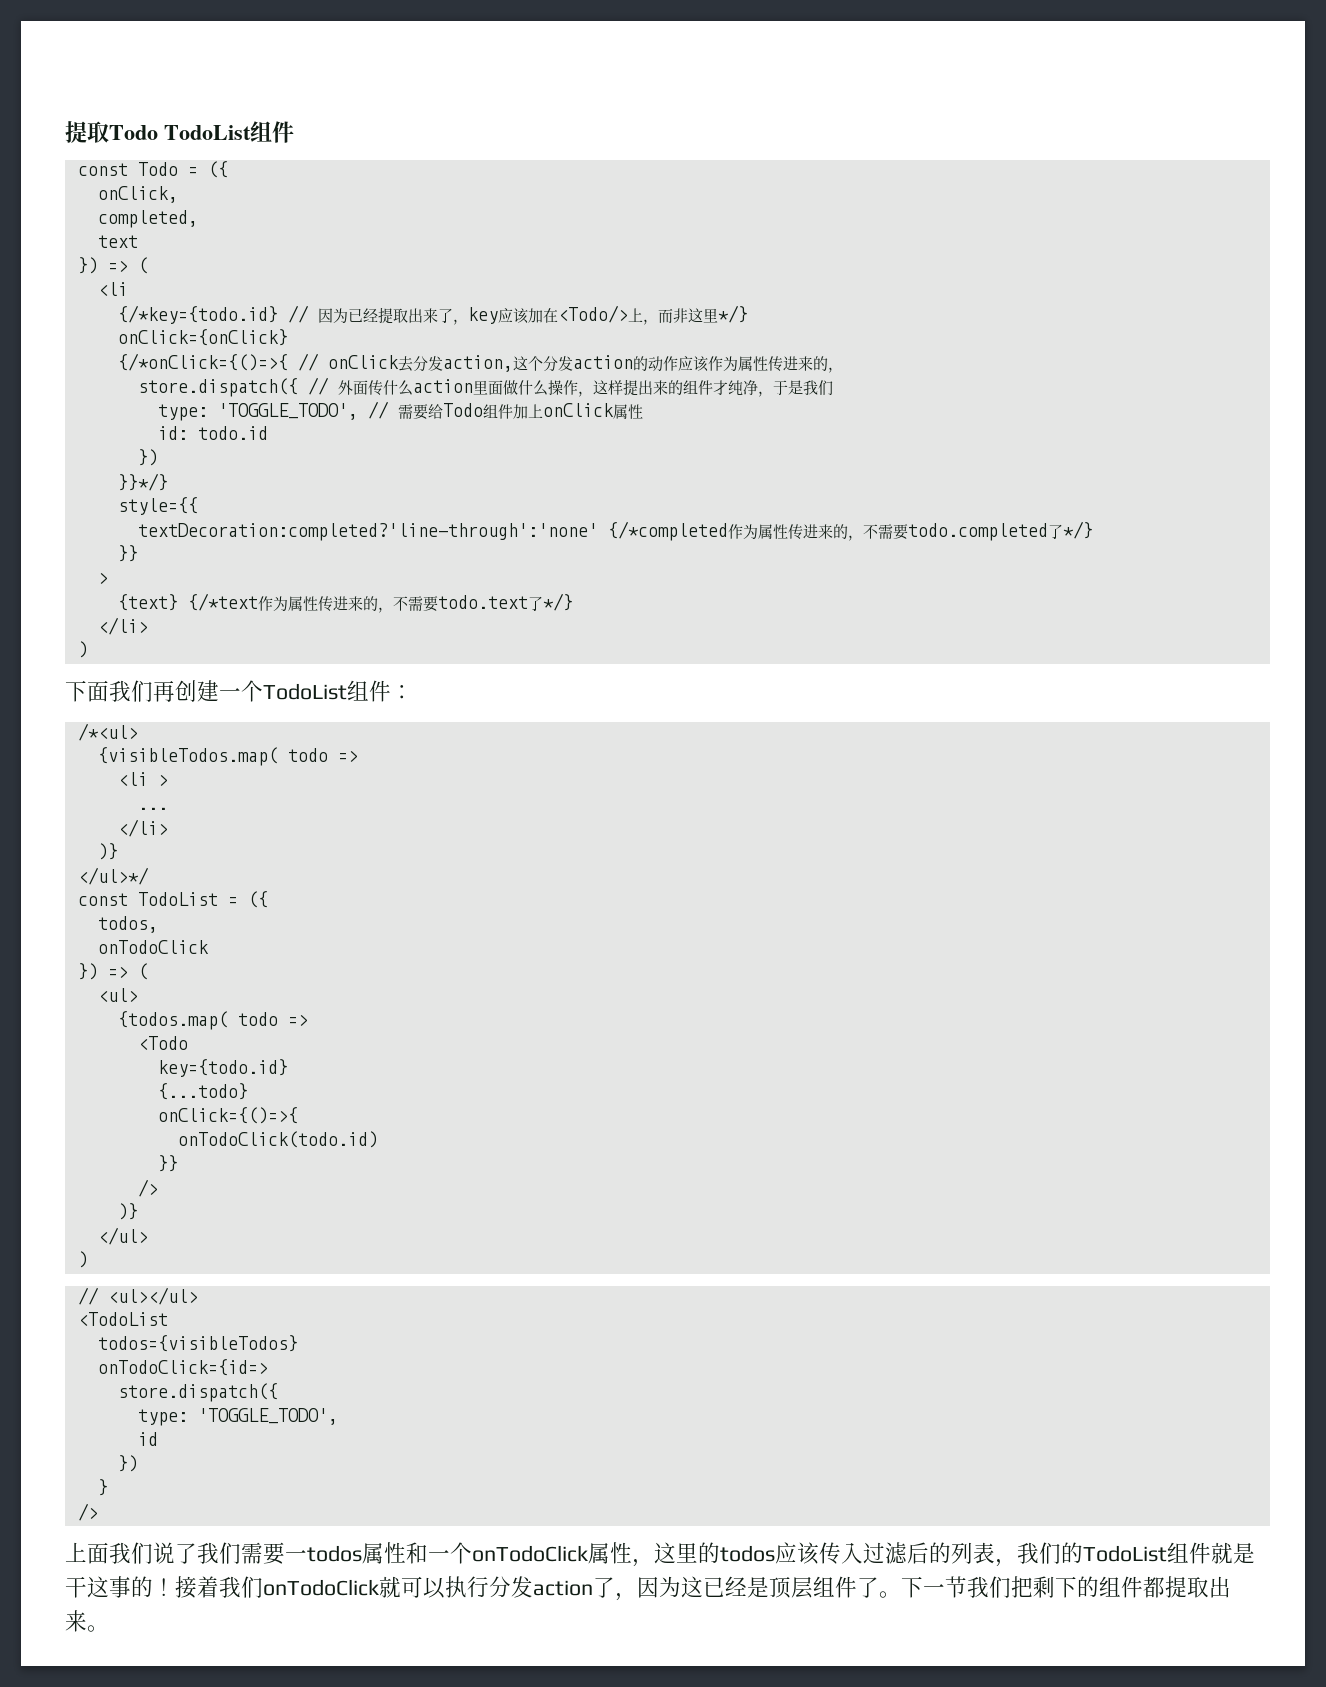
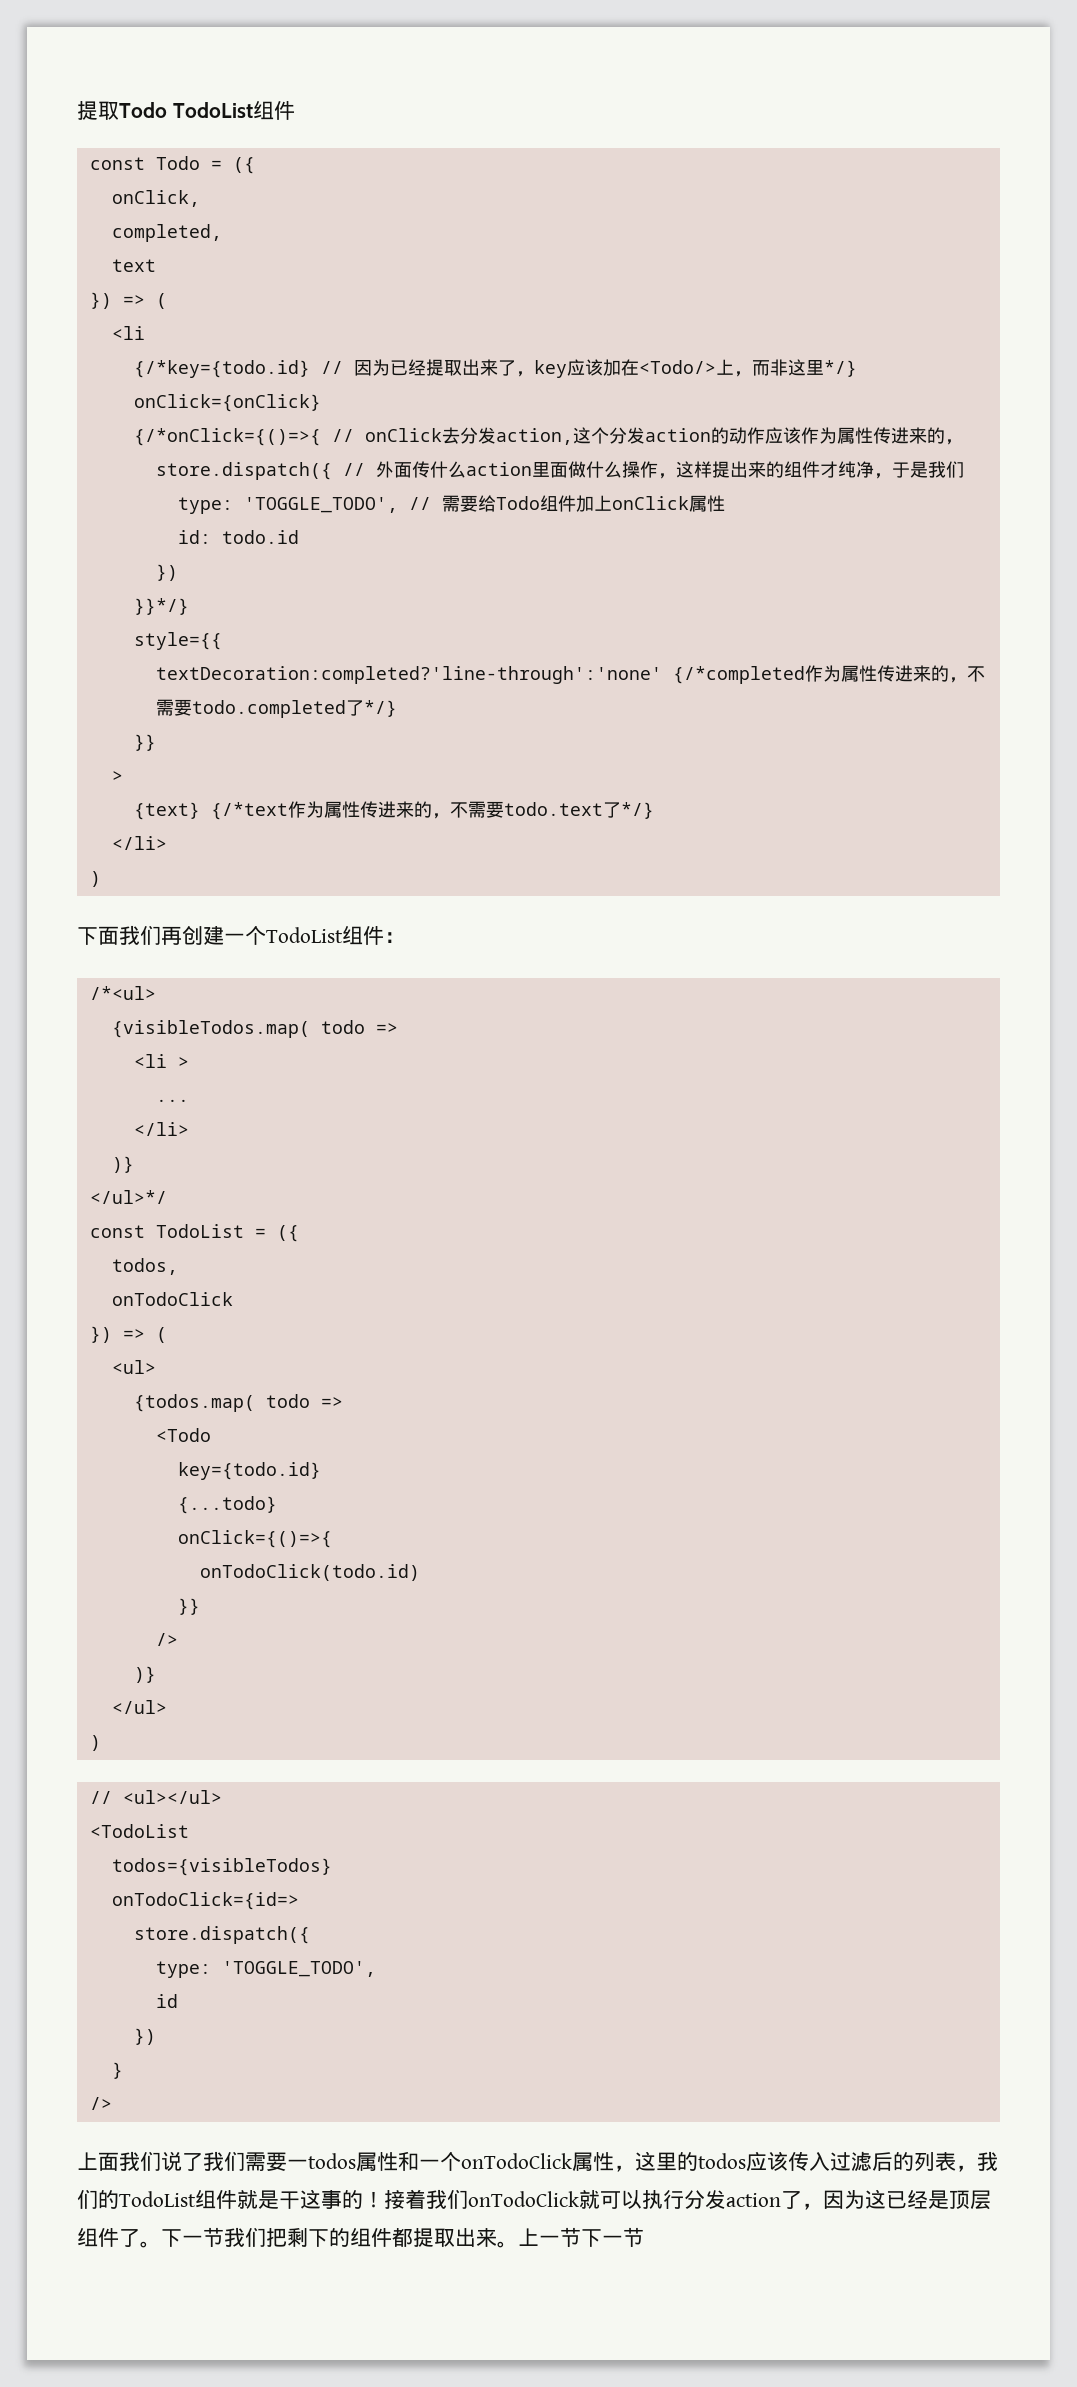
+ 上一节下一节

